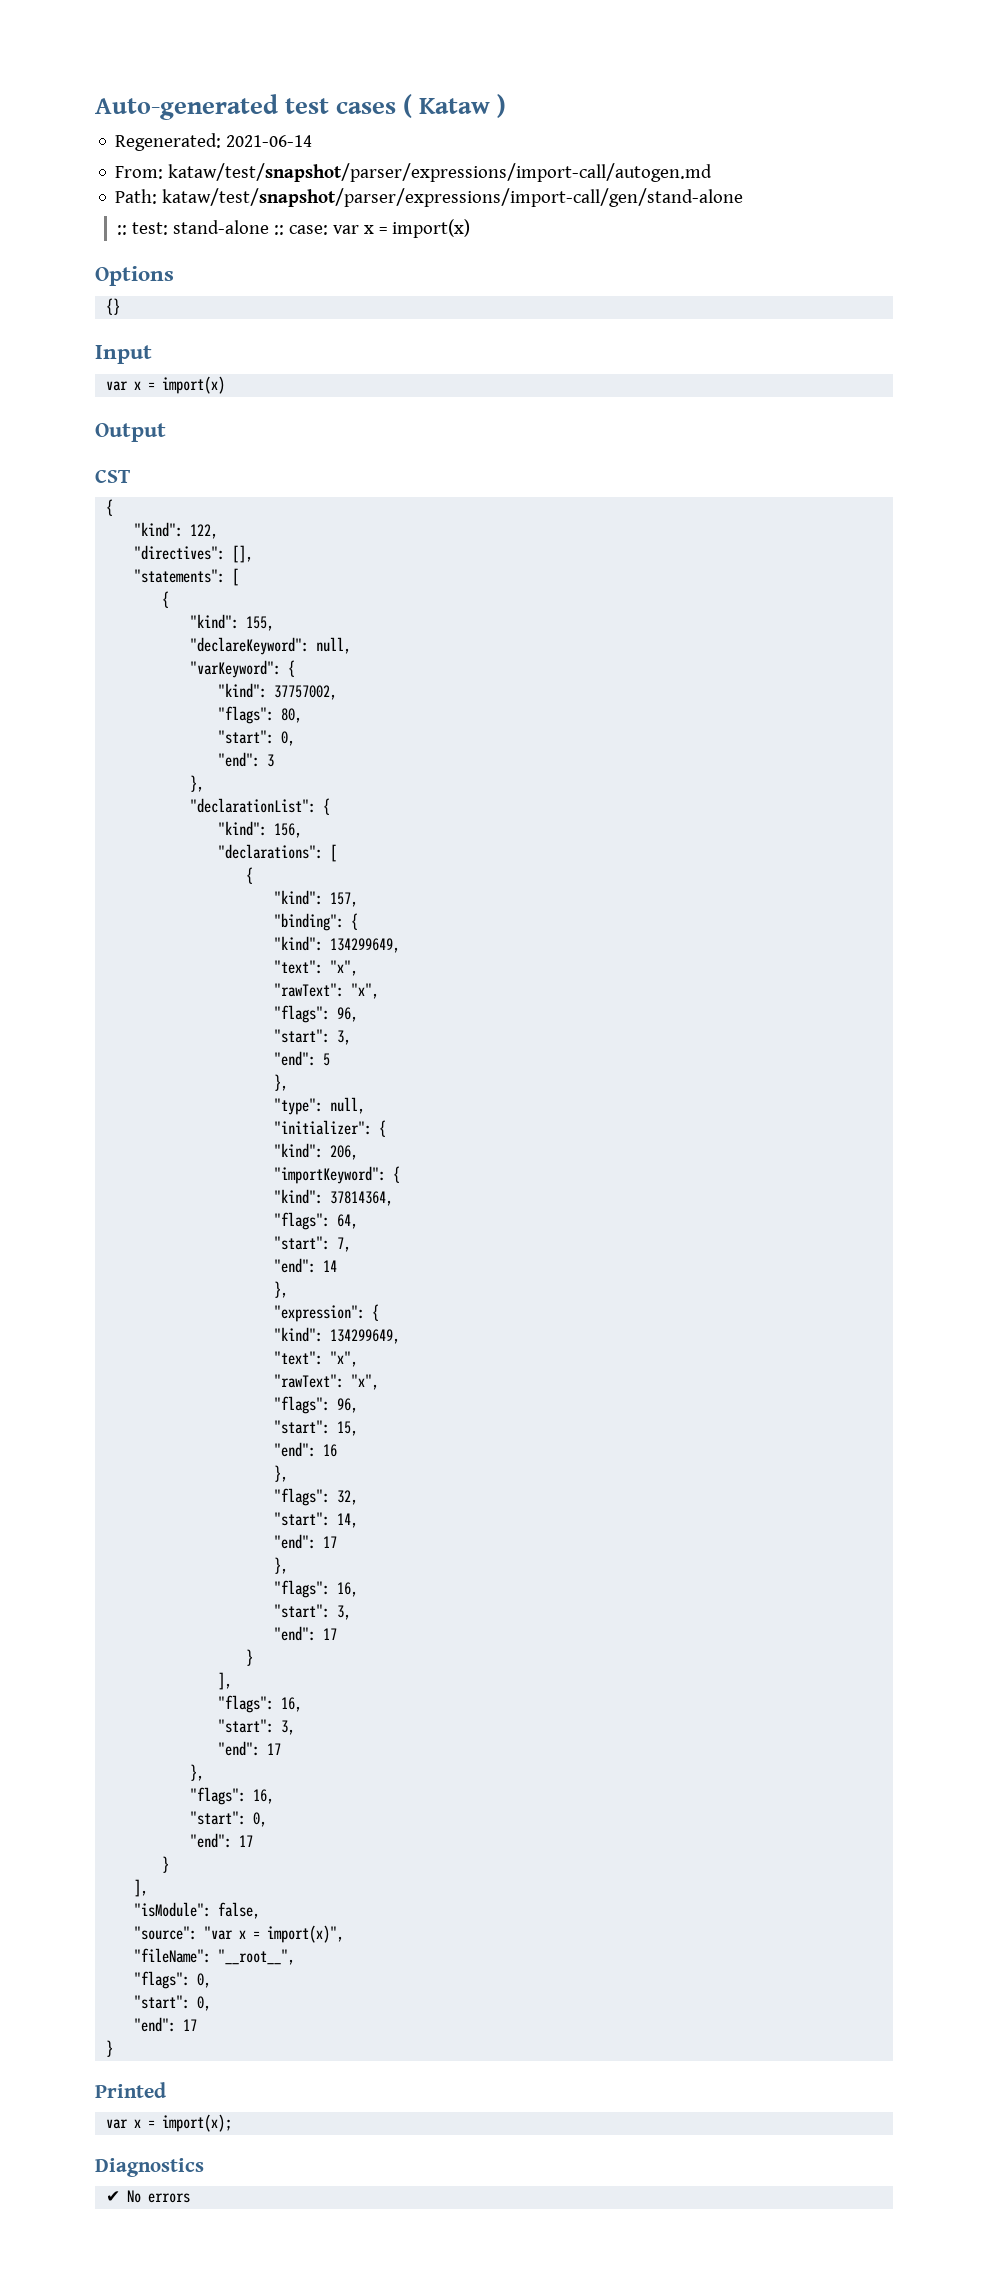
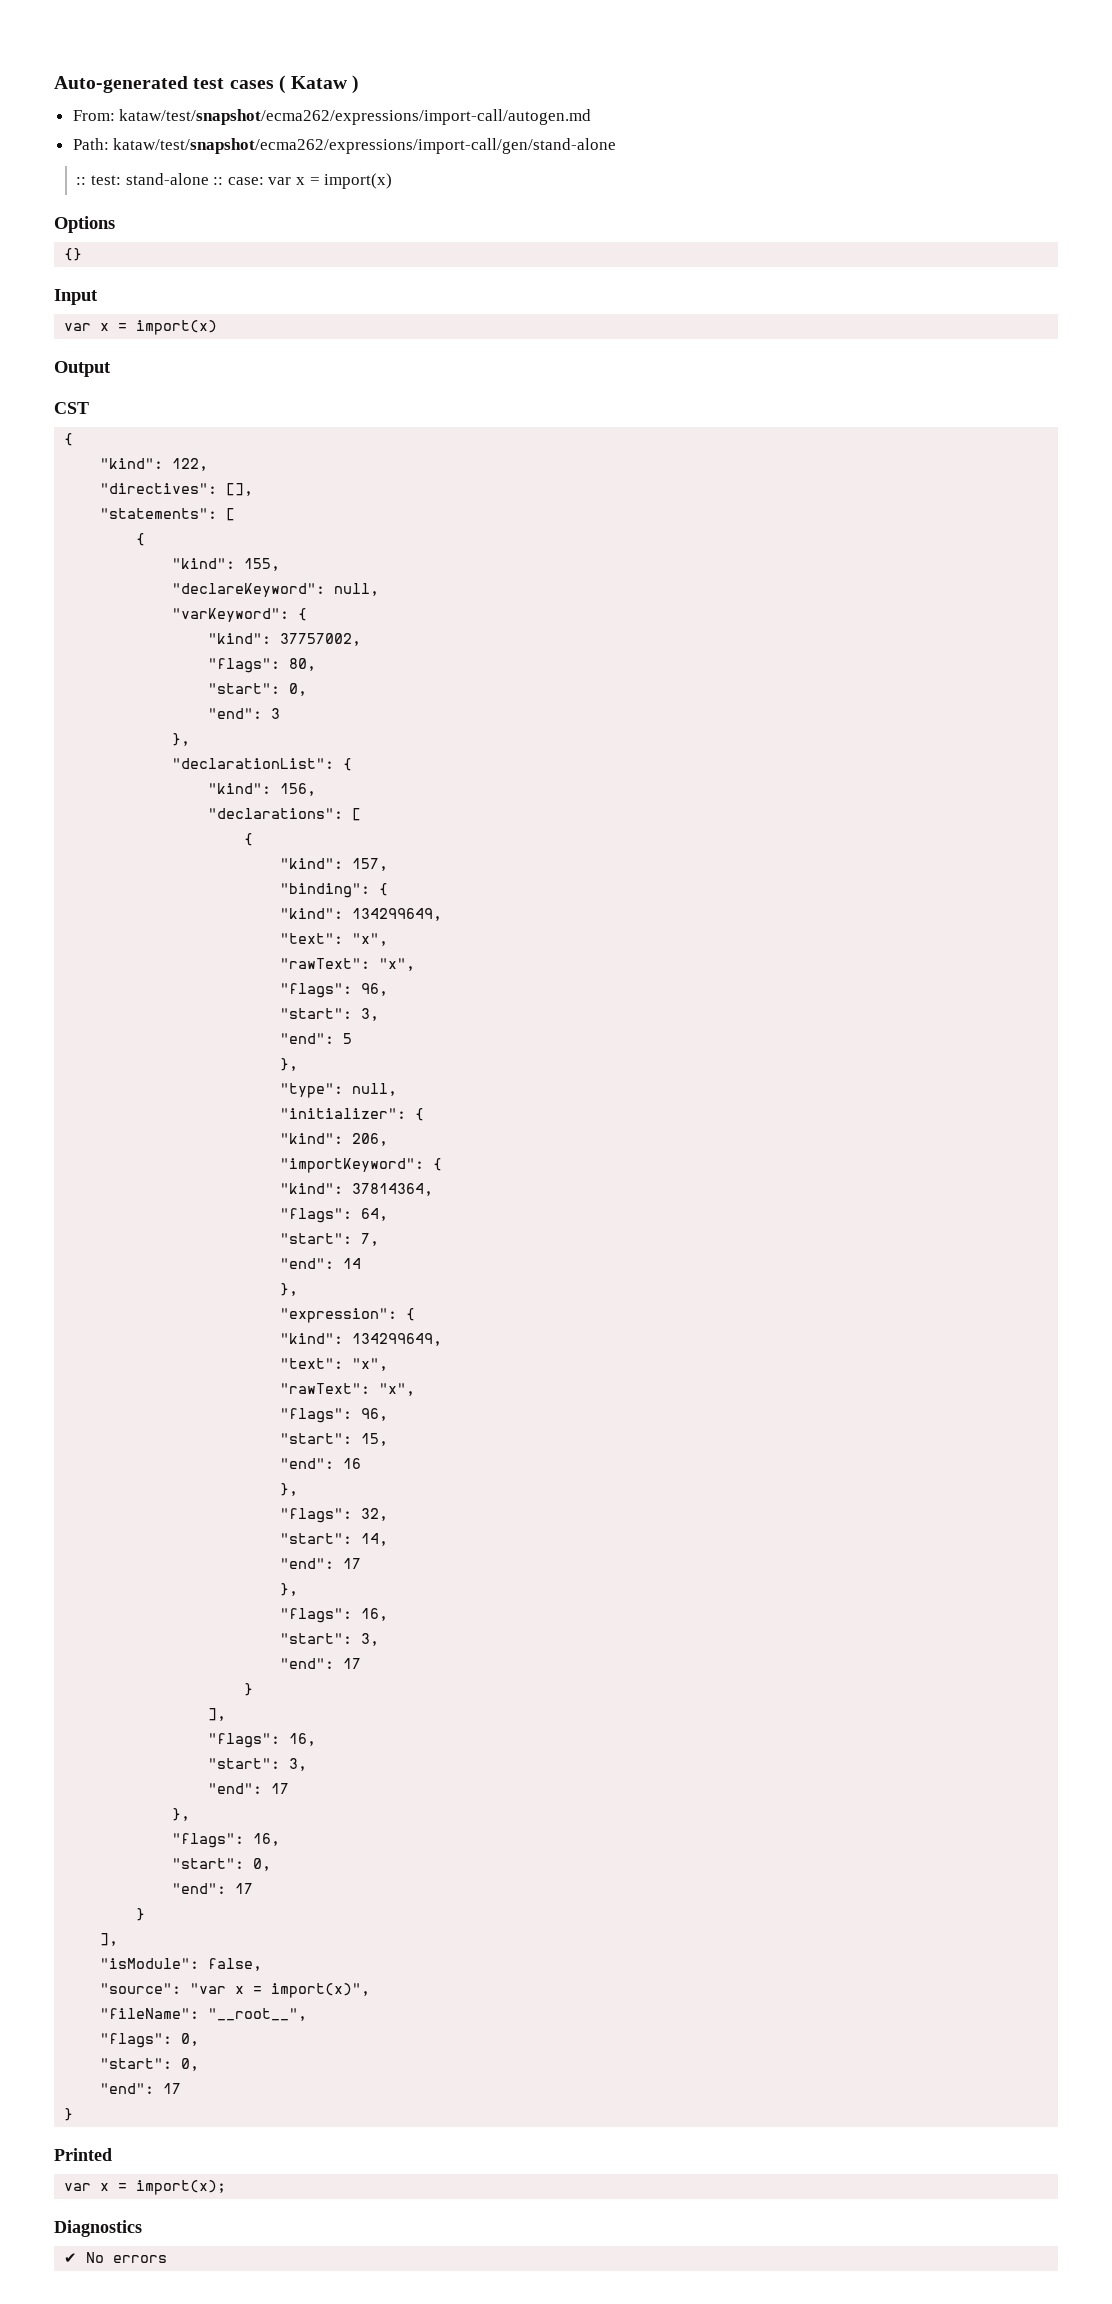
- Regenerated: 2021-06-14
- From: kataw/test/snapshot/parser/expressions/import-call/autogen.md
+ From: kataw/test/snapshot/ecma262/expressions/import-call/autogen.md
- Path: kataw/test/snapshot/parser/expressions/import-call/gen/stand-alone
+ Path: kataw/test/snapshot/ecma262/expressions/import-call/gen/stand-alone

